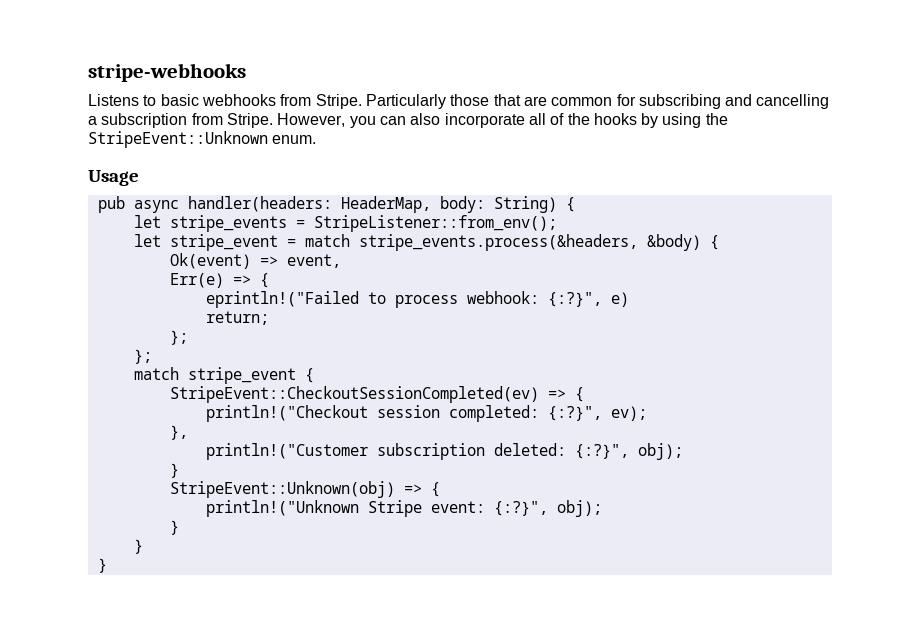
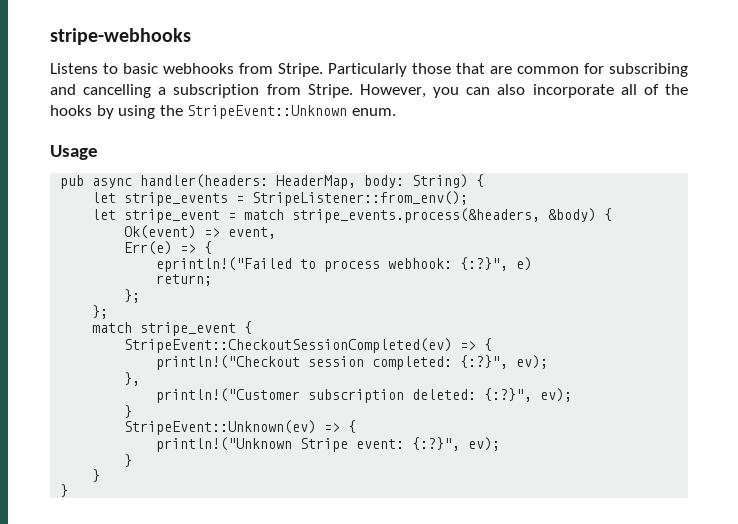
- println!("Customer subscription deleted: {:?}", obj);
+ println!("Customer subscription deleted: {:?}", ev);
  }
- StripeEvent::Unknown(obj) => {
+ StripeEvent::Unknown(ev) => {
- println!("Unknown Stripe event: {:?}", obj);
+ println!("Unknown Stripe event: {:?}", ev);

